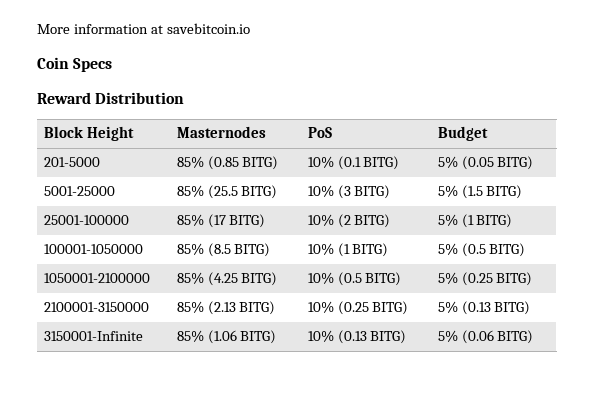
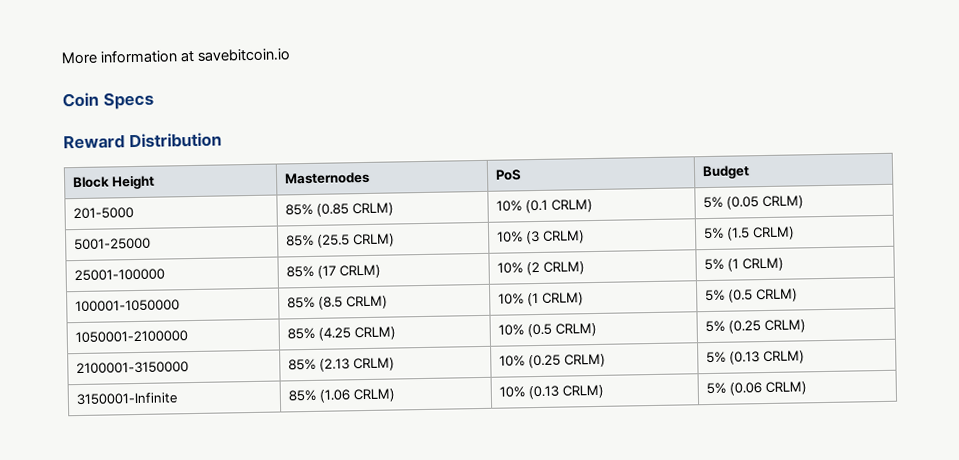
- 201-5000 | 85% (0.85 BITG) | 10% (0.1 BITG) | 5% (0.05 BITG)
+ 201-5000 | 85% (0.85 CRLM) | 10% (0.1 CRLM) | 5% (0.05 CRLM)
- 5001-25000 | 85% (25.5 BITG) | 10% (3 BITG) | 5% (1.5 BITG)
+ 5001-25000 | 85% (25.5 CRLM) | 10% (3 CRLM) | 5% (1.5 CRLM)
- 25001-100000 | 85% (17 BITG) | 10% (2 BITG) | 5% (1 BITG)
+ 25001-100000 | 85% (17 CRLM) | 10% (2 CRLM) | 5% (1 CRLM)
- 100001-1050000 | 85% (8.5 BITG) | 10% (1 BITG) | 5% (0.5 BITG)
+ 100001-1050000 | 85% (8.5 CRLM) | 10% (1 CRLM) | 5% (0.5 CRLM)
- 1050001-2100000 | 85% (4.25 BITG) | 10% (0.5 BITG) | 5% (0.25 BITG)
+ 1050001-2100000 | 85% (4.25 CRLM) | 10% (0.5 CRLM) | 5% (0.25 CRLM)
- 2100001-3150000 | 85% (2.13 BITG) | 10% (0.25 BITG) | 5% (0.13 BITG)
+ 2100001-3150000 | 85% (2.13 CRLM) | 10% (0.25 CRLM) | 5% (0.13 CRLM)
- 3150001-Infinite | 85% (1.06 BITG) | 10% (0.13 BITG) | 5% (0.06 BITG)
+ 3150001-Infinite | 85% (1.06 CRLM) | 10% (0.13 CRLM) | 5% (0.06 CRLM)

